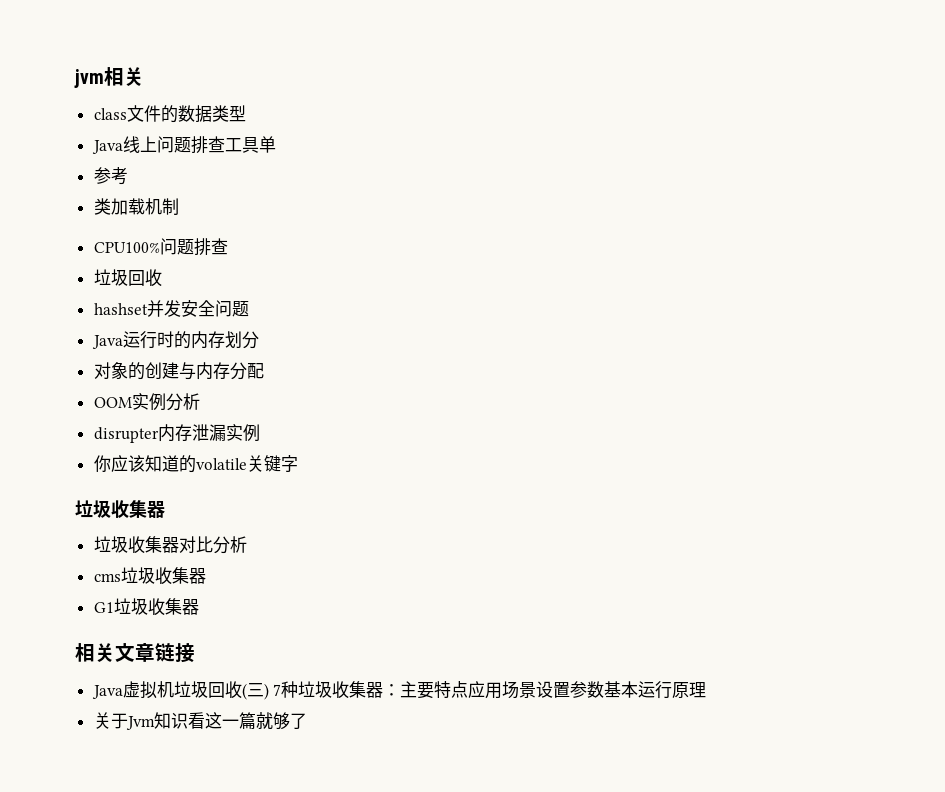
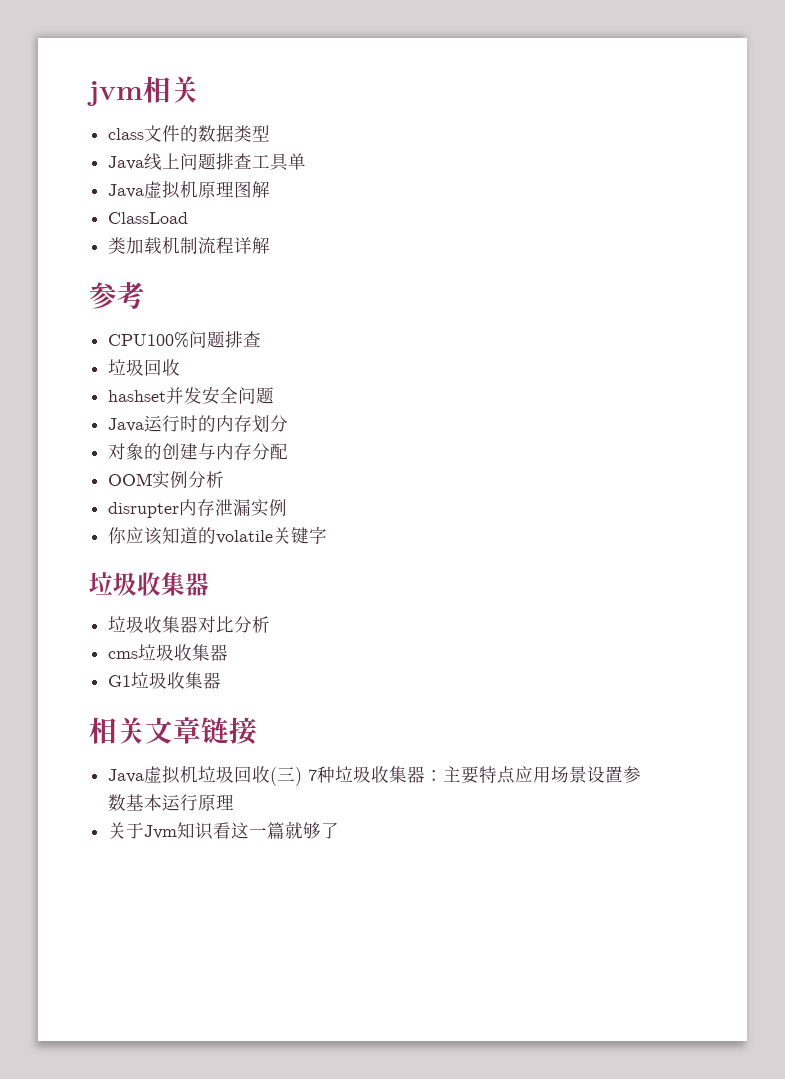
- 参考
+ Java虚拟机原理图解
+ ClassLoad
- 类加载机制
+ 类加载机制流程详解
+ 参考

